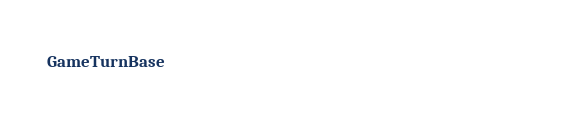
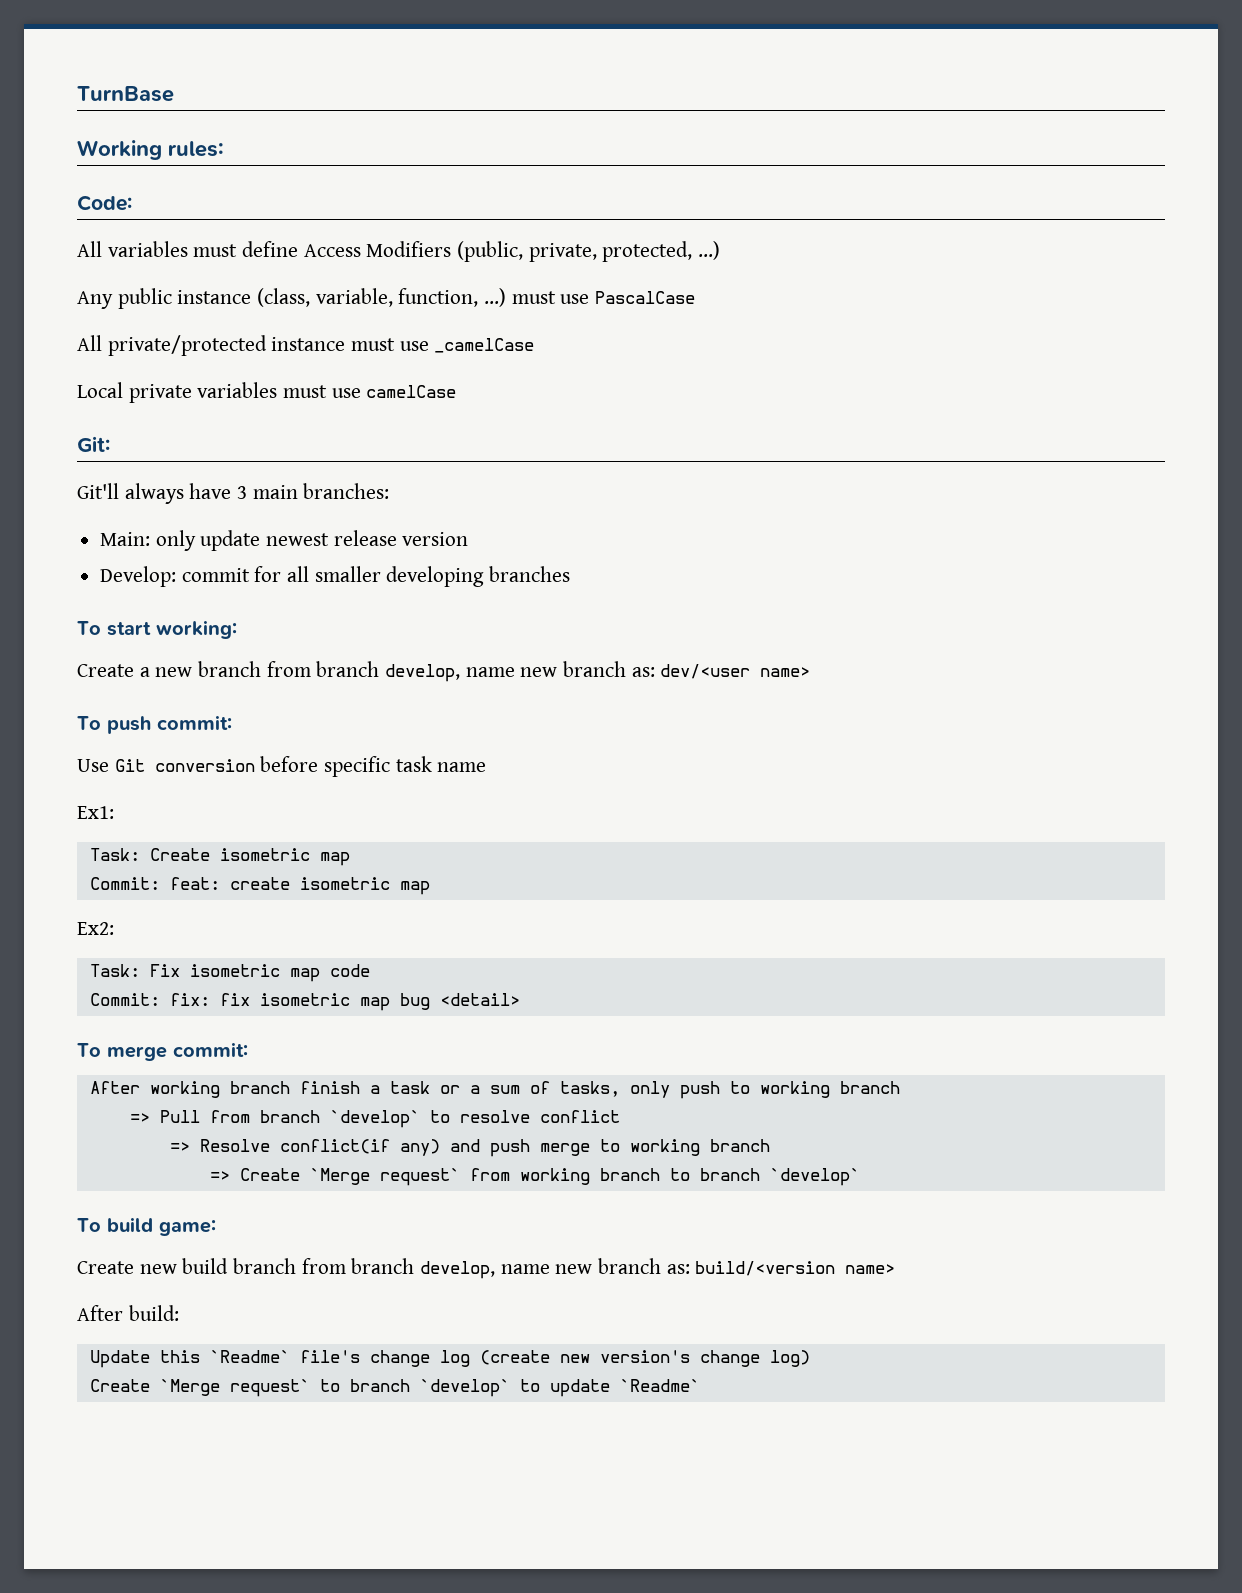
- GameTurnBase
+ TurnBase
+ Working rules:
+ Code:
+ All variables must define Access Modifiers (public, private, protected, ...)
+ Any public instance (class, variable, function, ...) must use PascalCase
+ All private/protected instance must use _camelCase
+ Local private variables must use camelCase
+ Git:
+ Git'll always have 3 main branches:
+ Main: only update newest release version
+ Develop: commit for all smaller developing branches
+ To start working:
+ Create a new branch from branch develop, name new branch as: dev/<user name>
+ To push commit:
+ Use Git conversion before specific task name
+ Ex1:
+ Task: Create isometric map
+ Commit: feat: create isometric map
+ Ex2:
+ Task: Fix isometric map code
+ Commit: fix: fix isometric map bug <detail>
+ To merge commit:
+ After working branch finish a task or a sum of tasks, only push to working branch
+ => Pull from branch `develop` to resolve conflict
+ => Resolve conflict(if any) and push merge to working branch
+ => Create `Merge request` from working branch to branch `develop`
+ To build game:
+ Create new build branch from branch develop, name new branch as: build/<version name>
+ After build:
+ Update this `Readme` file's change log (create new version's change log)
+ Create `Merge request` to branch `develop` to update `Readme`

